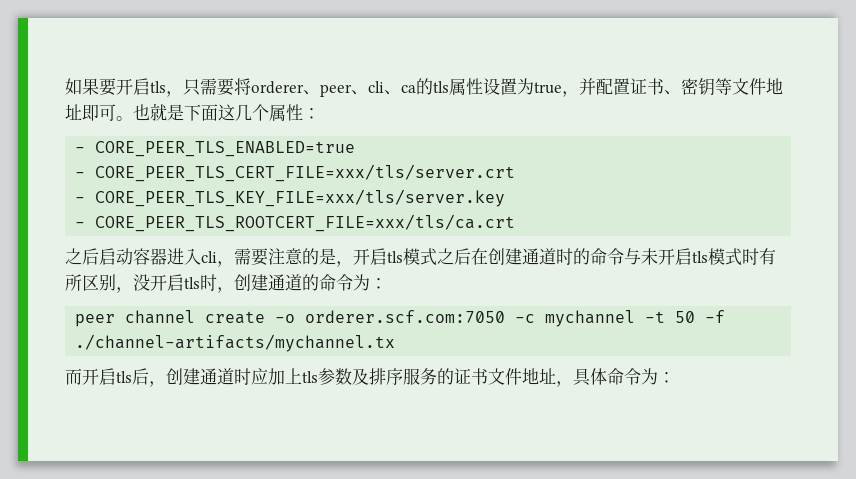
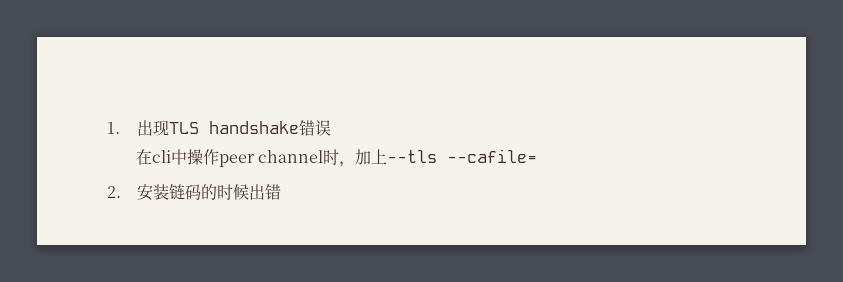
- 如果要开启tls，只需要将orderer、peer、cli、ca的tls属性设置为true，并配置证书、密钥等文件地址即可。也就是下面这几个属性：
- - CORE_PEER_TLS_ENABLED=true
- - CORE_PEER_TLS_CERT_FILE=xxx/tls/server.crt
- - CORE_PEER_TLS_KEY_FILE=xxx/tls/server.key
- - CORE_PEER_TLS_ROOTCERT_FILE=xxx/tls/ca.crt
- 之后启动容器进入cli，需要注意的是，开启tls模式之后在创建通道时的命令与未开启tls模式时有所区别，没开启tls时，创建通道的命令为：
- peer channel create -o orderer.scf.com:7050 -c mychannel -t 50 -f ./channel-artifacts/mychannel.tx
- 而开启tls后，创建通道时应加上tls参数及排序服务的证书文件地址，具体命令为：
+ 1.出现TLS handshake错误
+ 在cli中操作peer channel时，加上--tls --cafile=
+ 2.安装链码的时候出错

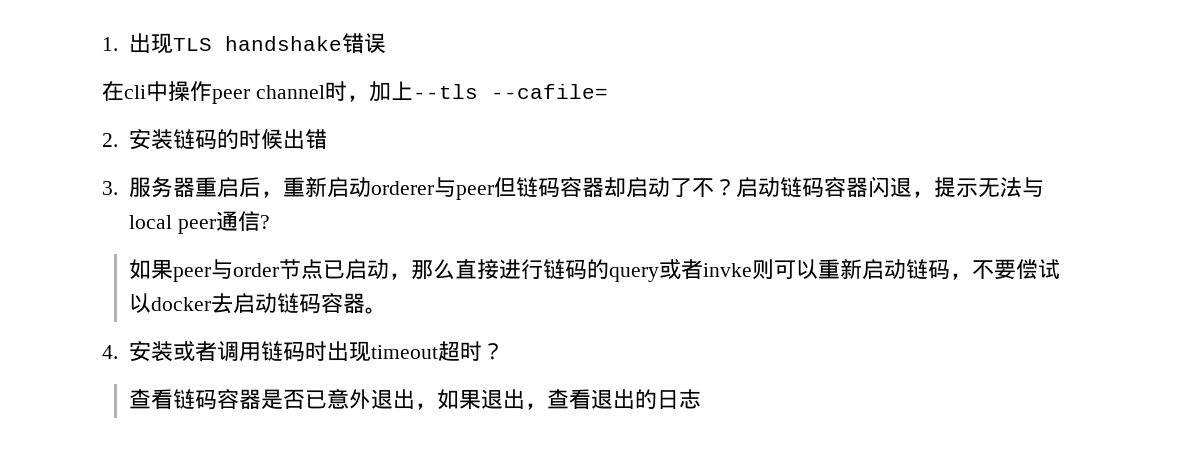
+ 3.服务器重启后，重新启动orderer与peer但链码容器却启动了不？启动链码容器闪退，提示无法与local peer通信?
+ 如果peer与order节点已启动，那么直接进行链码的query或者invke则可以重新启动链码，不要偿试以docker去启动链码容器。
+ 4.安装或者调用链码时出现timeout超时？
+ 查看链码容器是否已意外退出，如果退出，查看退出的日志

